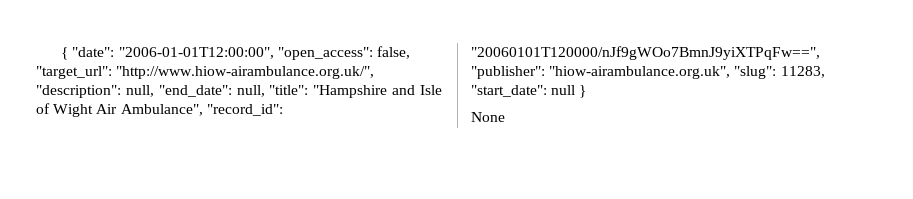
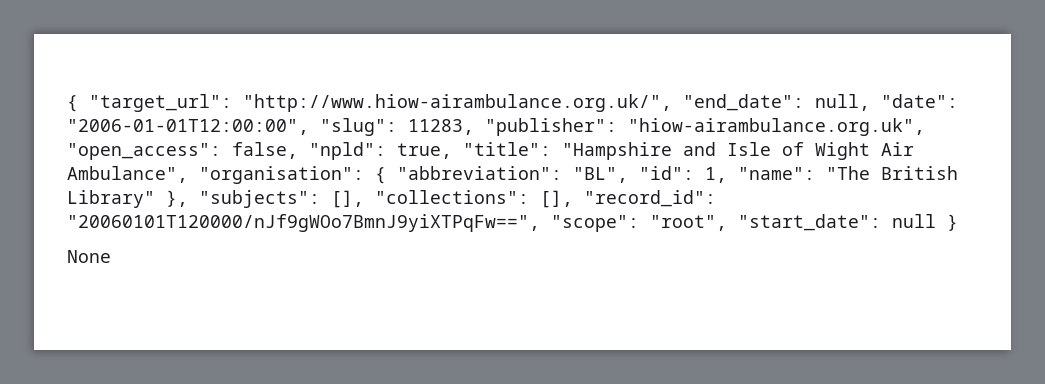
- { "date": "2006-01-01T12:00:00", "open_access": false, "target_url": "http://www.hiow-airambulance.org.uk/", "description": null, "end_date": null, "title": "Hampshire and Isle of Wight Air Ambulance", "record_id": "20060101T120000/nJf9gWOo7BmnJ9yiXTPqFw==", "publisher": "hiow-airambulance.org.uk", "slug": 11283, "start_date": null }
+ { "target_url": "http://www.hiow-airambulance.org.uk/", "end_date": null, "date": "2006-01-01T12:00:00", "slug": 11283, "publisher": "hiow-airambulance.org.uk", "open_access": false, "npld": true, "title": "Hampshire and Isle of Wight Air Ambulance", "organisation": { "abbreviation": "BL", "id": 1, "name": "The British Library" }, "subjects": [], "collections": [], "record_id": "20060101T120000/nJf9gWOo7BmnJ9yiXTPqFw==", "scope": "root", "start_date": null }

